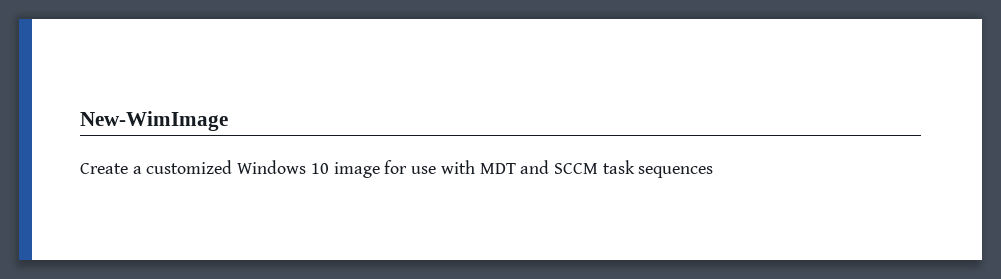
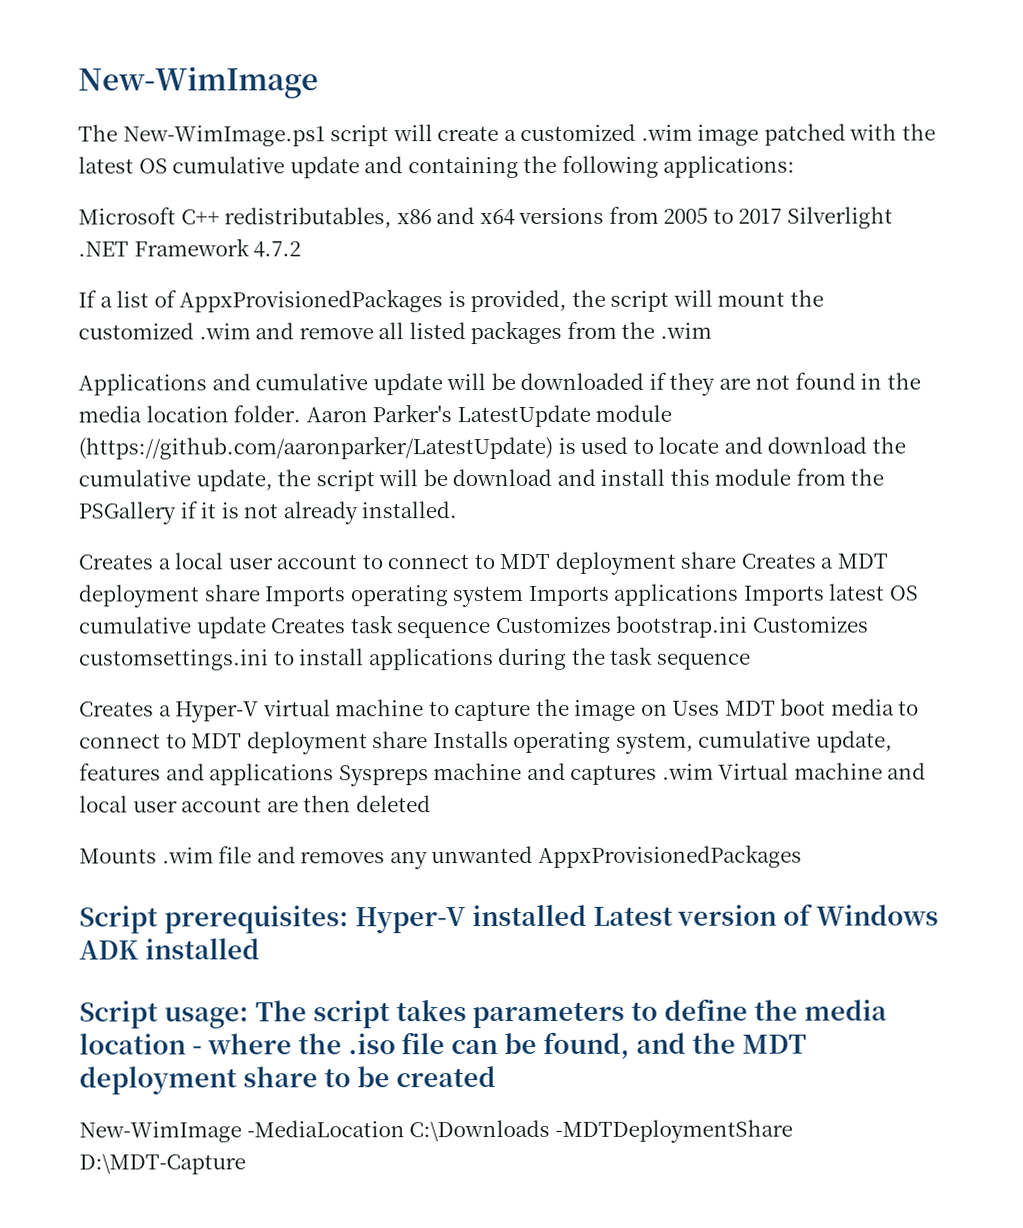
- Create a customized Windows 10 image for use with MDT and SCCM task sequences
+ The New-WimImage.ps1 script will create a customized .wim image patched with the latest OS cumulative update and containing the following applications:
+ Microsoft C++ redistributables, x86 and x64 versions from 2005 to 2017 Silverlight .NET Framework 4.7.2
+ If a list of AppxProvisionedPackages is provided, the script will mount the customized .wim and remove all listed packages from the .wim
+ Applications and cumulative update will be downloaded if they are not found in the media location folder. Aaron Parker's LatestUpdate module (https://github.com/aaronparker/LatestUpdate) is used to locate and download the cumulative update, the script will be download and install this module from the PSGallery if it is not already installed.
+ Creates a local user account to connect to MDT deployment share Creates a MDT deployment share Imports operating system Imports applications Imports latest OS cumulative update Creates task sequence Customizes bootstrap.ini Customizes customsettings.ini to install applications during the task sequence
+ Creates a Hyper-V virtual machine to capture the image on Uses MDT boot media to connect to MDT deployment share Installs operating system, cumulative update, features and applications Syspreps machine and captures .wim Virtual machine and local user account are then deleted
+ Mounts .wim file and removes any unwanted AppxProvisionedPackages
+ Script prerequisites: Hyper-V installed Latest version of Windows ADK installed
+ Script usage: The script takes parameters to define the media location - where the .iso file can be found, and the MDT deployment share to be created
+ New-WimImage -MediaLocation C:\Downloads -MDTDeploymentShare D:\MDT-Capture

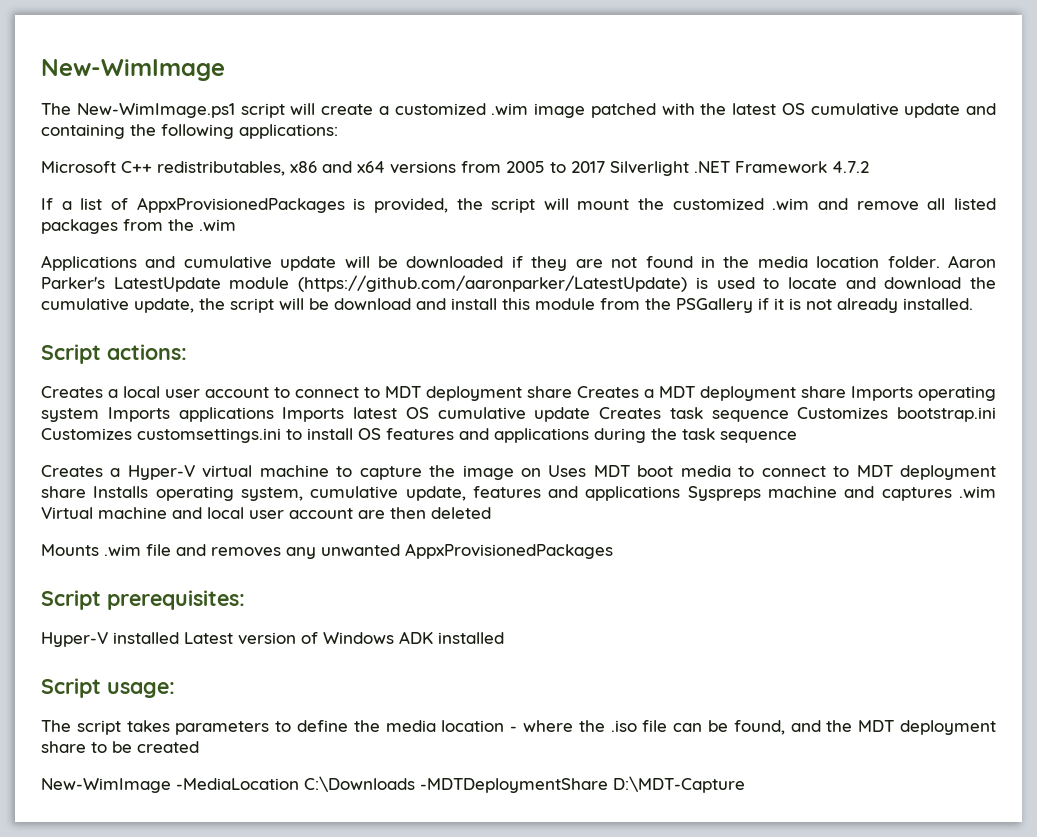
+ Script actions:
- Creates a local user account to connect to MDT deployment share Creates a MDT deployment share Imports operating system Imports applications Imports latest OS cumulative update Creates task sequence Customizes bootstrap.ini Customizes customsettings.ini to install applications during the task sequence
+ Creates a local user account to connect to MDT deployment share Creates a MDT deployment share Imports operating system Imports applications Imports latest OS cumulative update Creates task sequence Customizes bootstrap.ini Customizes customsettings.ini to install OS features and applications during the task sequence
- Script prerequisites: Hyper-V installed Latest version of Windows ADK installed
+ Script prerequisites:
+ Hyper-V installed Latest version of Windows ADK installed
- Script usage: The script takes parameters to define the media location - where the .iso file can be found, and the MDT deployment share to be created
+ Script usage:
+ The script takes parameters to define the media location - where the .iso file can be found, and the MDT deployment share to be created

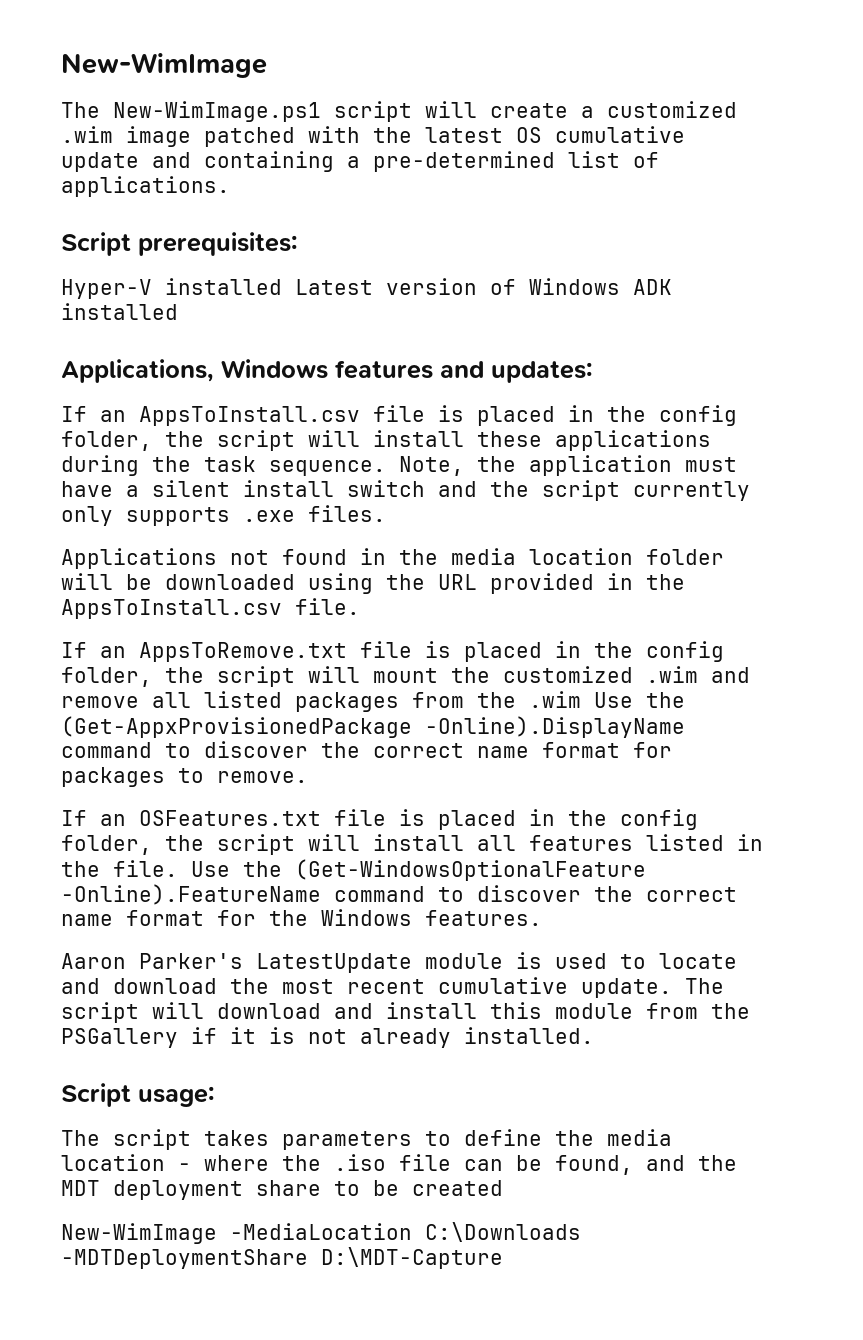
- The New-WimImage.ps1 script will create a customized .wim image patched with the latest OS cumulative update and containing the following applications:
- Microsoft C++ redistributables, x86 and x64 versions from 2005 to 2017 Silverlight .NET Framework 4.7.2
- If a list of AppxProvisionedPackages is provided, the script will mount the customized .wim and remove all listed packages from the .wim
- Applications and cumulative update will be downloaded if they are not found in the media location folder. Aaron Parker's LatestUpdate module (https://github.com/aaronparker/LatestUpdate) is used to locate and download the cumulative update, the script will be download and install this module from the PSGallery if it is not already installed.
+ The New-WimImage.ps1 script will create a customized .wim image patched with the latest OS cumulative update and containing a pre-determined list of applications.
+ Script prerequisites:
+ Hyper-V installed Latest version of Windows ADK installed
+ Applications, Windows features and updates:
+ If an AppsToInstall.csv file is placed in the config folder, the script will install these applications during the task sequence. Note, the application must have a silent install switch and the script currently only supports .exe files.
+ Applications not found in the media location folder will be downloaded using the URL provided in the AppsToInstall.csv file.
+ If an AppsToRemove.txt file is placed in the config folder, the script will mount the customized .wim and remove all listed packages from the .wim Use the (Get-AppxProvisionedPackage -Online).DisplayName command to discover the correct name format for packages to remove.
+ If an OSFeatures.txt file is placed in the config folder, the script will install all features listed in the file. Use the (Get-WindowsOptionalFeature -Online).FeatureName command to discover the correct name format for the Windows features.
+ Aaron Parker's LatestUpdate module is used to locate and download the most recent cumulative update. The script will download and install this module from the PSGallery if it is not already installed.
- Script actions:
- Creates a local user account to connect to MDT deployment share Creates a MDT deployment share Imports operating system Imports applications Imports latest OS cumulative update Creates task sequence Customizes bootstrap.ini Customizes customsettings.ini to install OS features and applications during the task sequence
- Creates a Hyper-V virtual machine to capture the image on Uses MDT boot media to connect to MDT deployment share Installs operating system, cumulative update, features and applications Syspreps machine and captures .wim Virtual machine and local user account are then deleted
- Mounts .wim file and removes any unwanted AppxProvisionedPackages
- Script prerequisites:
- Hyper-V installed Latest version of Windows ADK installed

